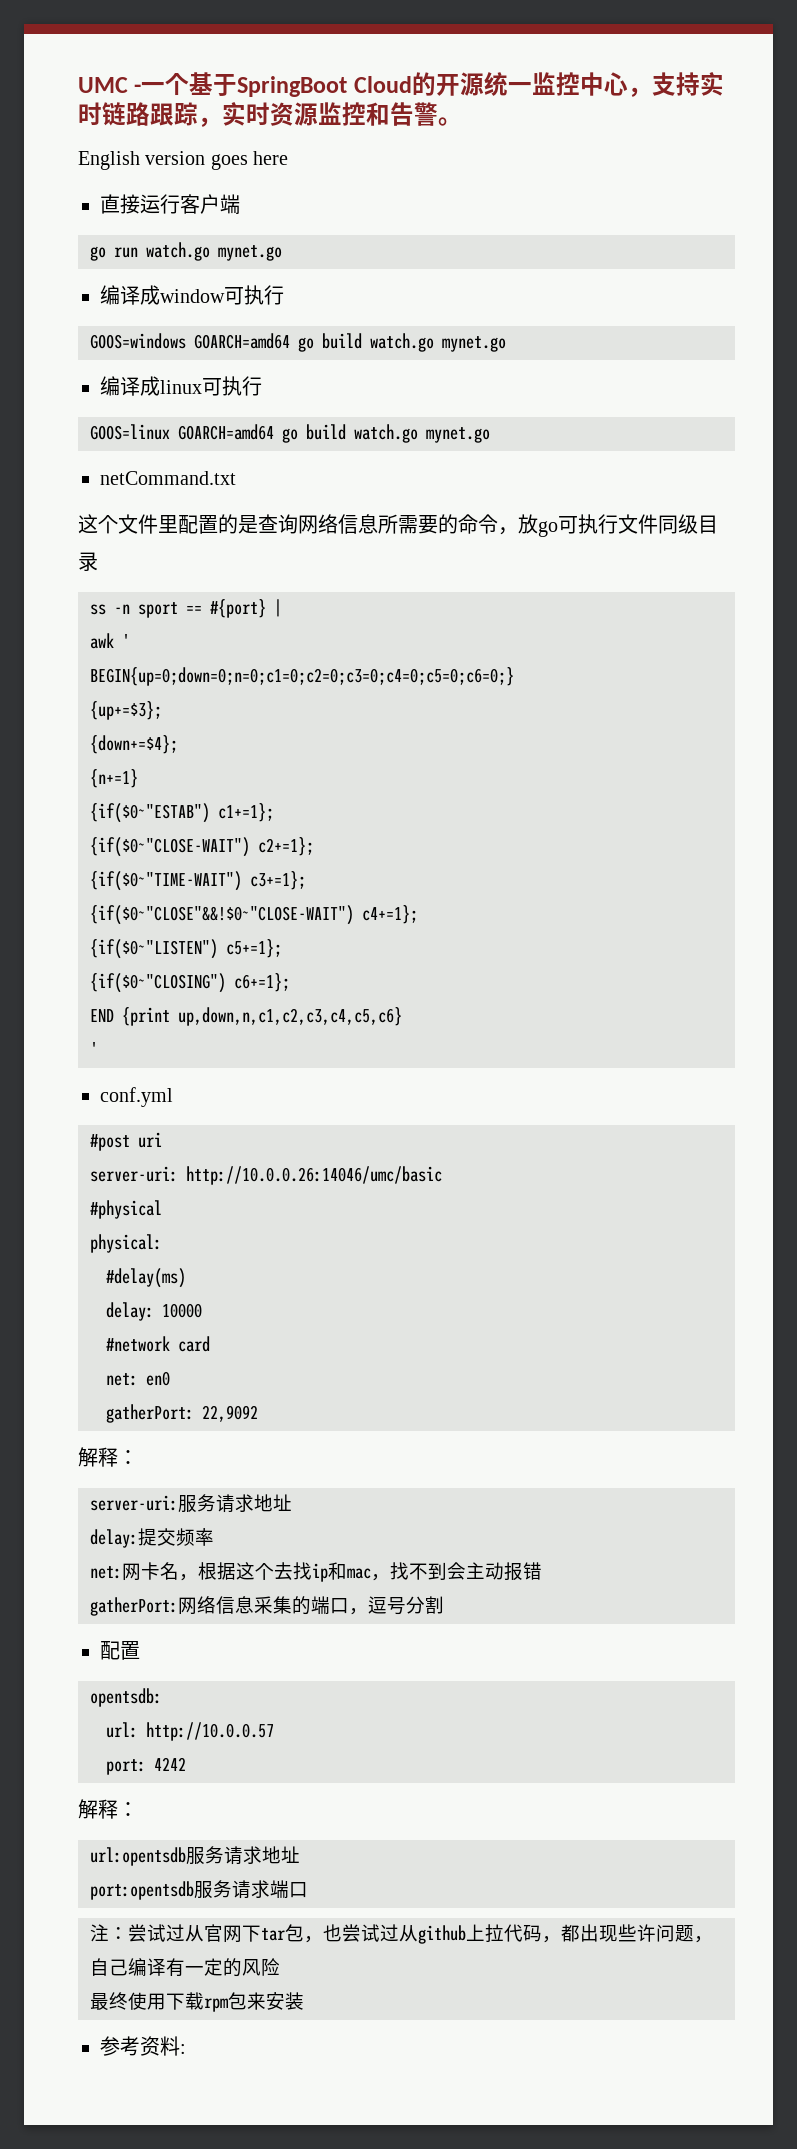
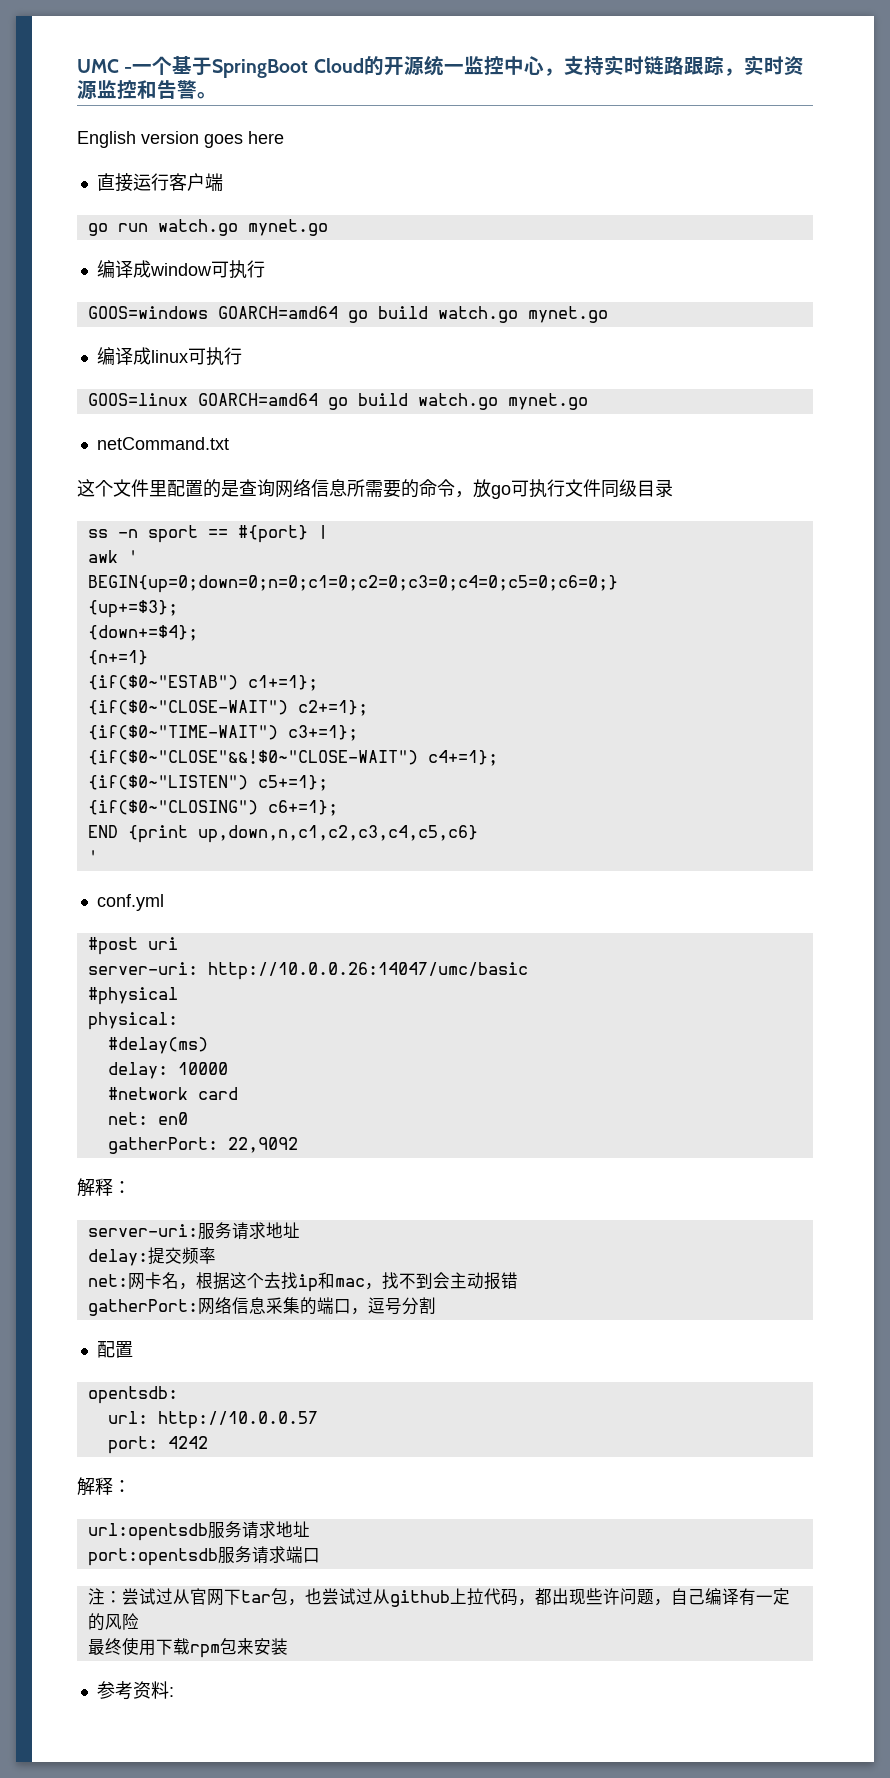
- server-uri: http://10.0.0.26:14046/umc/basic
+ server-uri: http://10.0.0.26:14047/umc/basic

